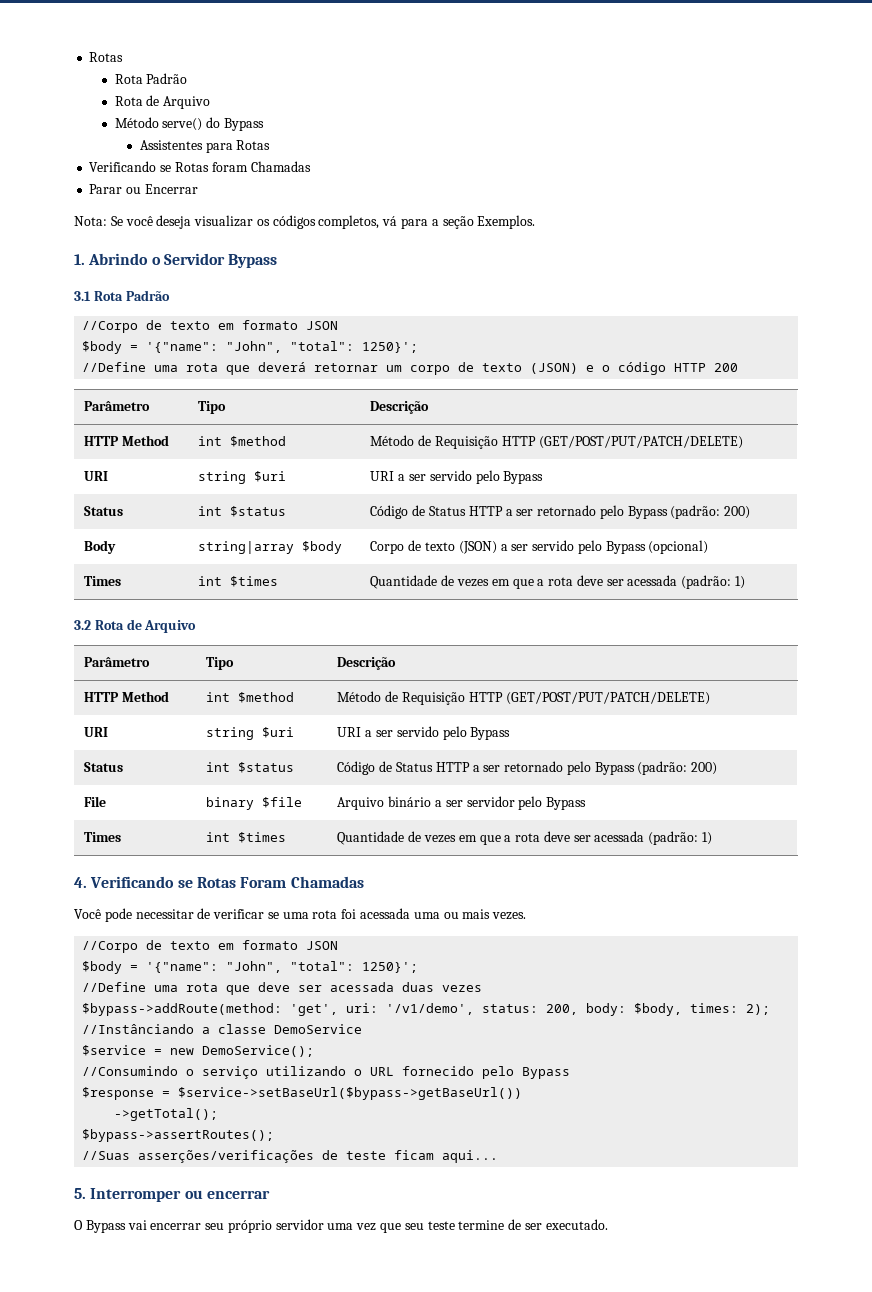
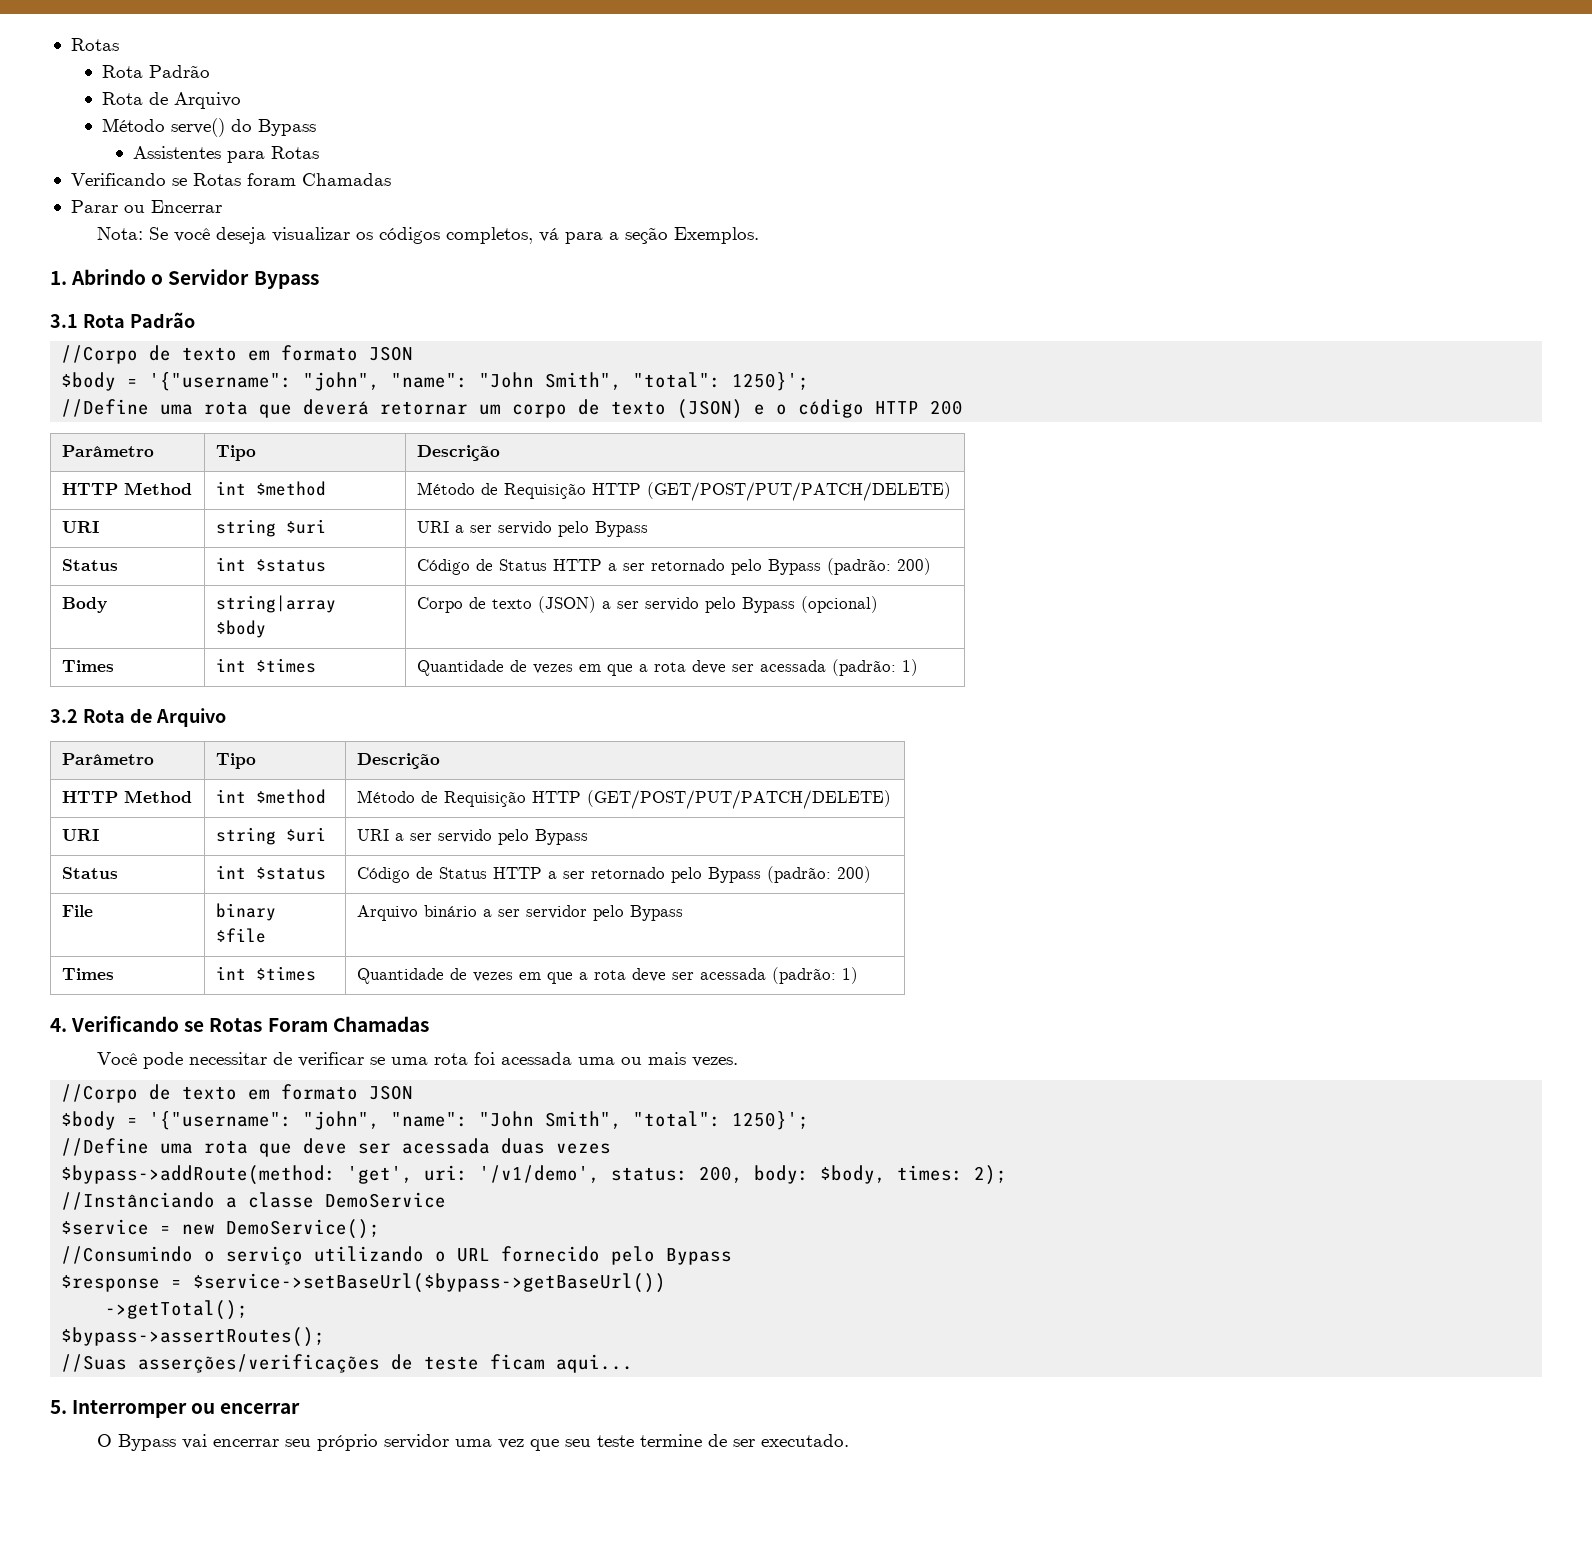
  3.1 Rota Padrão
  //Corpo de texto em formato JSON
- $body = '{"name": "John", "total": 1250}';
+ $body = '{"username": "john", "name": "John Smith", "total": 1250}';
  Você pode necessitar de verificar se uma rota foi acessada uma ou mais vezes.
  //Corpo de texto em formato JSON
- $body = '{"name": "John", "total": 1250}';
+ $body = '{"username": "john", "name": "John Smith", "total": 1250}';

